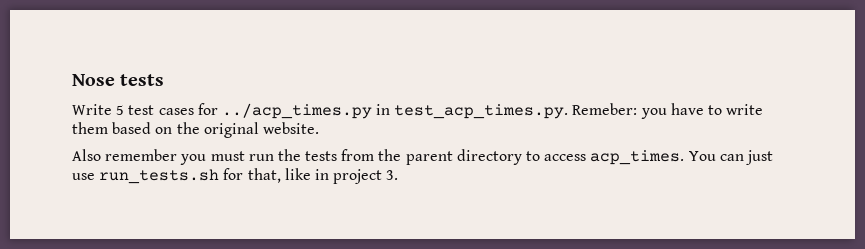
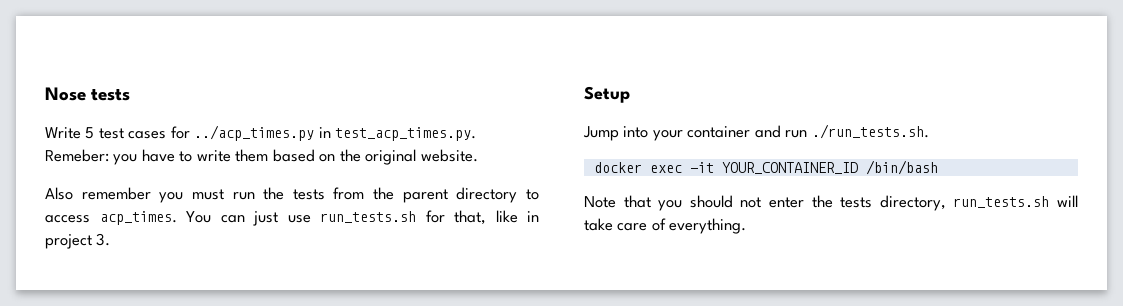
+ Setup
+ Jump into your container and run ./run_tests.sh.
+ docker exec -it YOUR_CONTAINER_ID /bin/bash
+ Note that you should not enter the tests directory, run_tests.sh will take care of everything.

